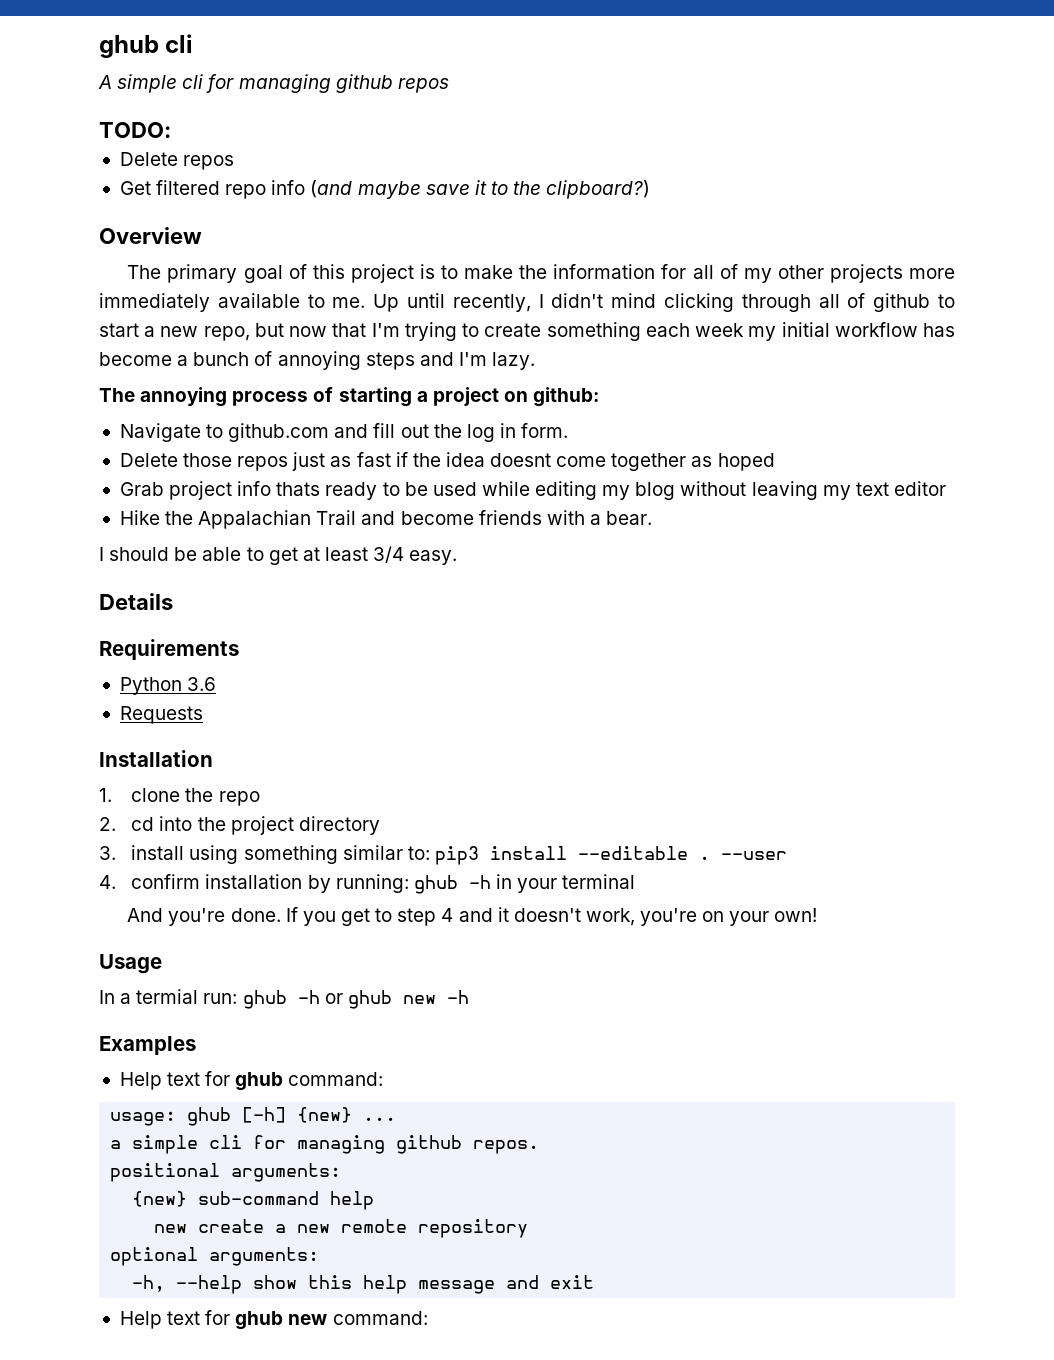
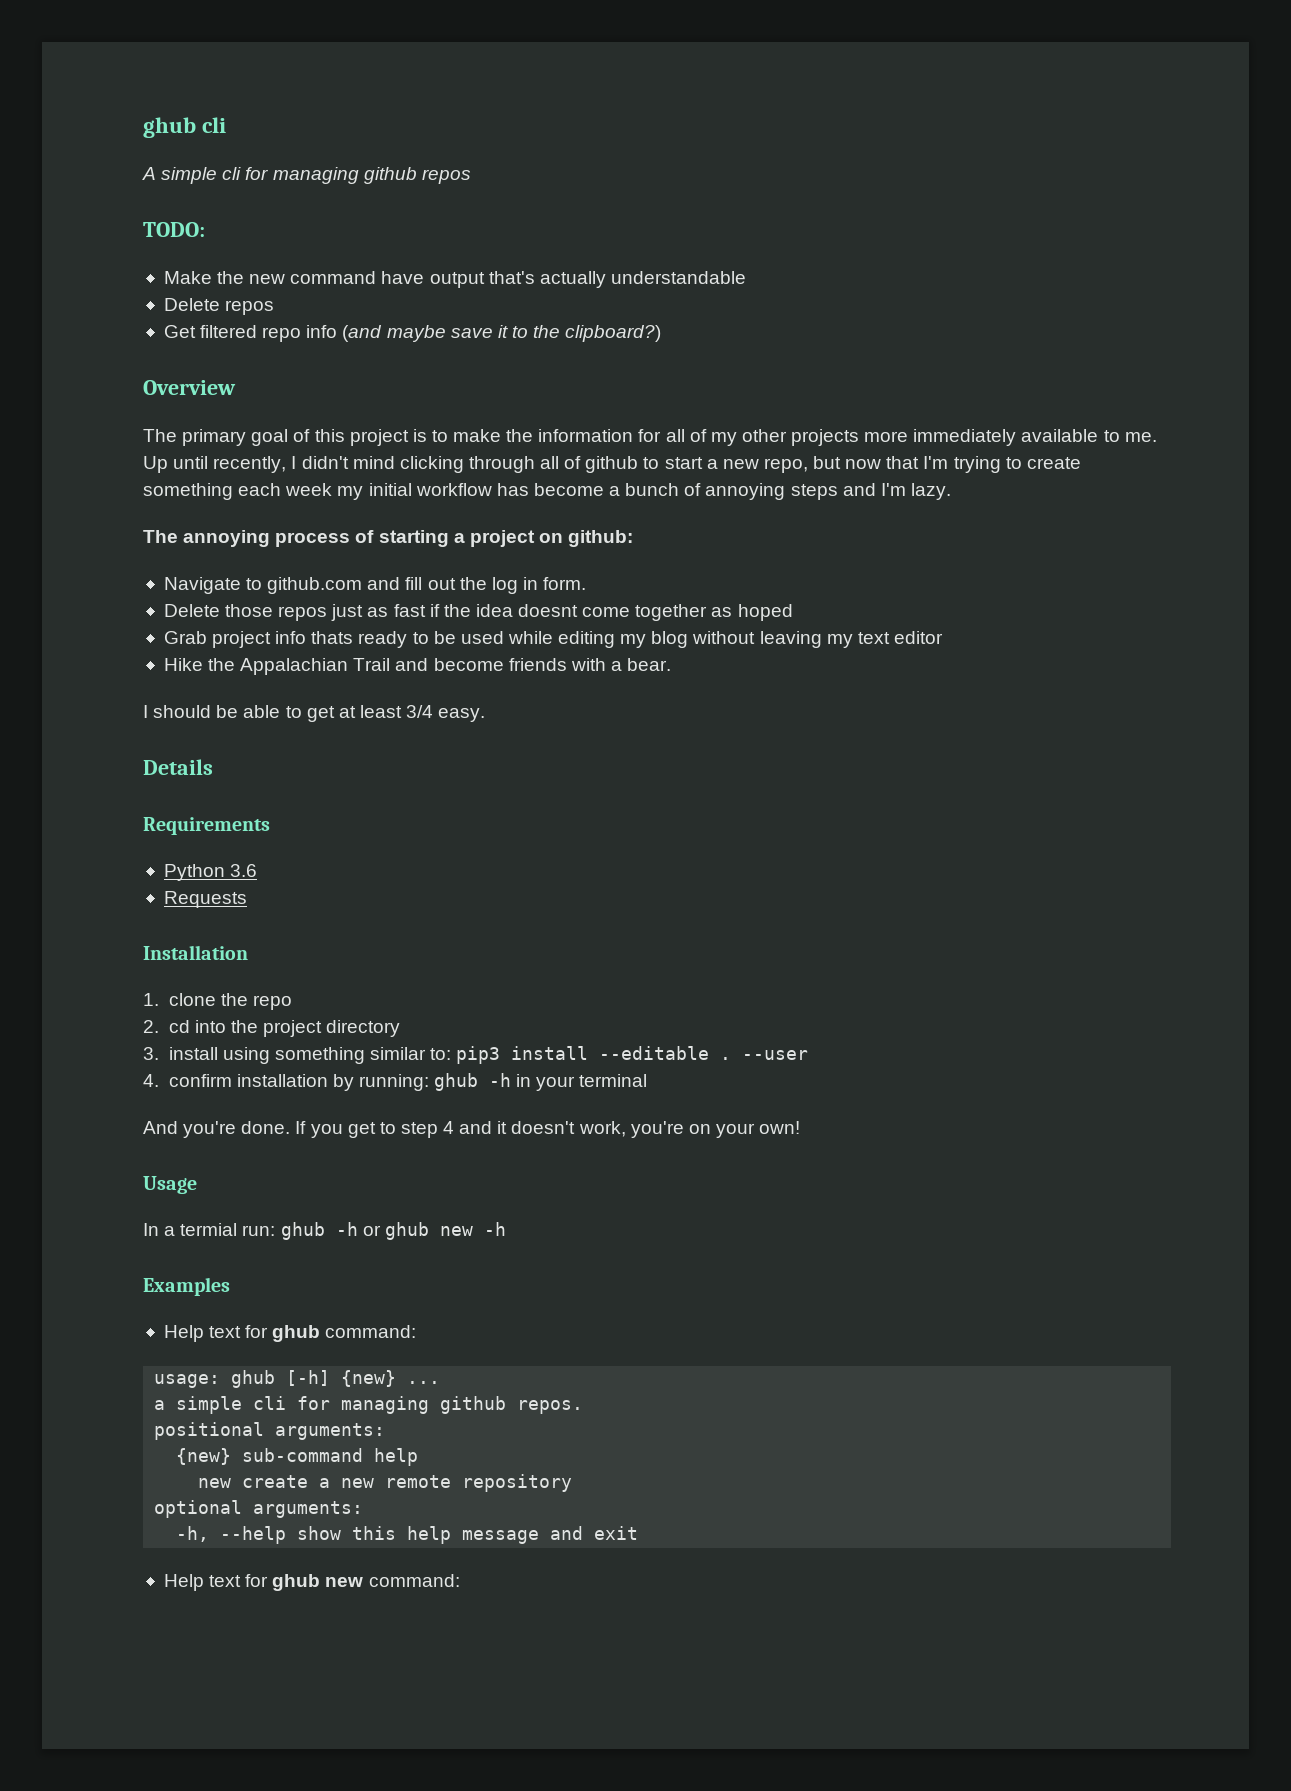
+ Make the new command have output that's actually understandable

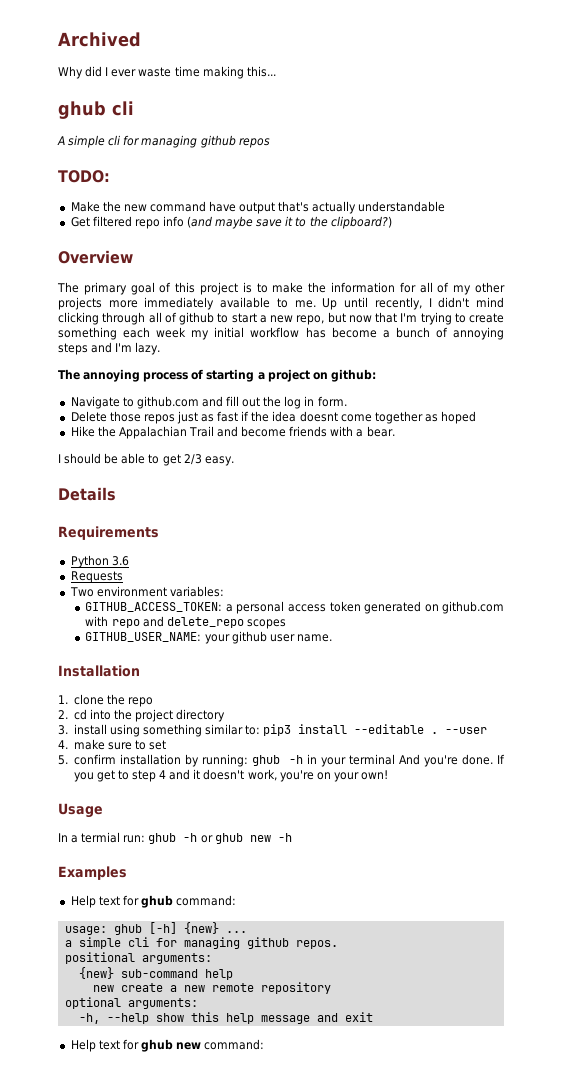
+ Archived
+ Why did I ever waste time making this...
- Delete repos
- Grab project info thats ready to be used while editing my blog without leaving my text editor
- I should be able to get at least 3/4 easy.
+ I should be able to get 2/3 easy.
+ Two environment variables:
+ GITHUB_ACCESS_TOKEN: a personal access token generated on github.com with repo and delete_repo scopes
+ GITHUB_USER_NAME: your github user name.
- 4. confirm installation by running: ghub -h in your terminal
- And you're done.
+ 4. make sure to set
+ 5. confirm installation by running: ghub -h in your terminal And you're done.

